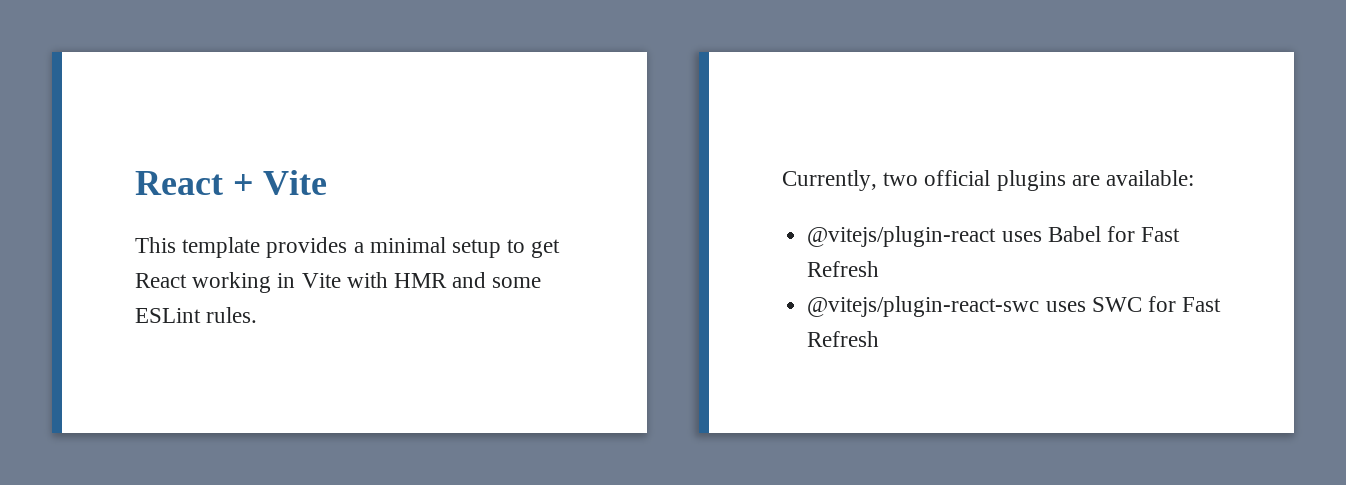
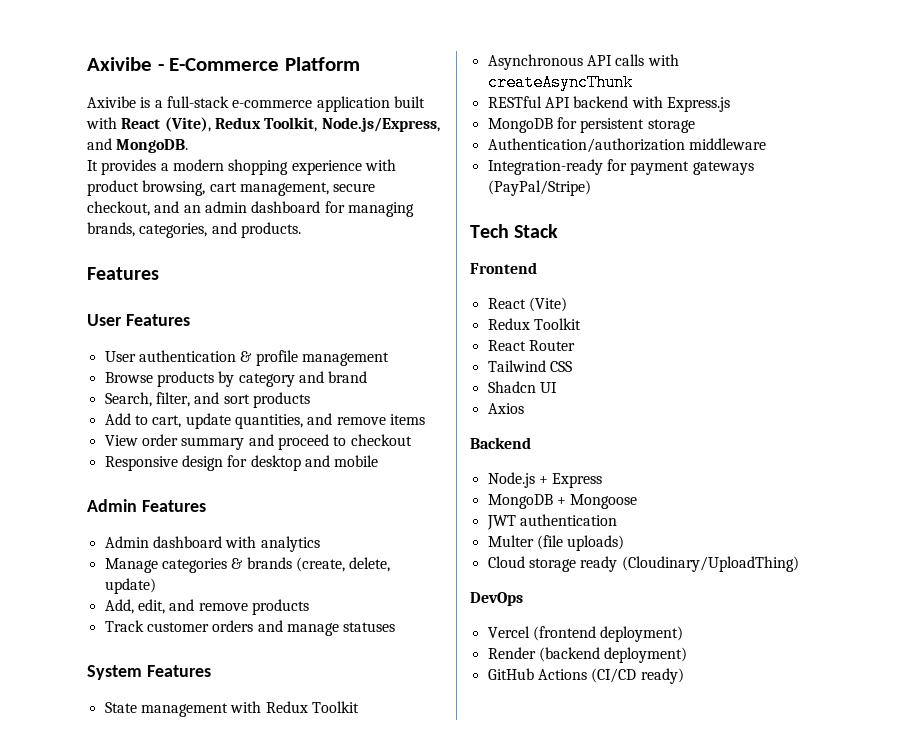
- React + Vite
- This template provides a minimal setup to get React working in Vite with HMR and some ESLint rules.
- Currently, two official plugins are available:
- @vitejs/plugin-react uses Babel for Fast Refresh
- @vitejs/plugin-react-swc uses SWC for Fast Refresh
+ Axivibe - E-Commerce Platform
+ Axivibe is a full-stack e-commerce application built with React (Vite), Redux Toolkit, Node.js/Express, and MongoDB.
+ It provides a modern shopping experience with product browsing, cart management, secure checkout, and an admin dashboard for managing brands, categories, and products.
+ Features
+ User Features
+ User authentication & profile management
+ Browse products by category and brand
+ Search, filter, and sort products
+ Add to cart, update quantities, and remove items
+ View order summary and proceed to checkout
+ Responsive design for desktop and mobile
+ Admin Features
+ Admin dashboard with analytics
+ Manage categories & brands (create, delete, update)
+ Add, edit, and remove products
+ Track customer orders and manage statuses
+ System Features
+ State management with Redux Toolkit
+ Asynchronous API calls with createAsyncThunk
+ RESTful API backend with Express.js
+ MongoDB for persistent storage
+ Authentication/authorization middleware
+ Integration-ready for payment gateways (PayPal/Stripe)
+ Tech Stack
+ Frontend
+ React (Vite)
+ Redux Toolkit
+ React Router
+ Tailwind CSS
+ Shadcn UI
+ Axios
+ Backend
+ Node.js + Express
+ MongoDB + Mongoose
+ JWT authentication
+ Multer (file uploads)
+ Cloud storage ready (Cloudinary/UploadThing)
+ DevOps
+ Vercel (frontend deployment)
+ Render (backend deployment)
+ GitHub Actions (CI/CD ready)

